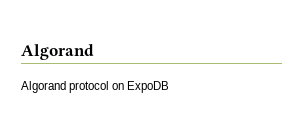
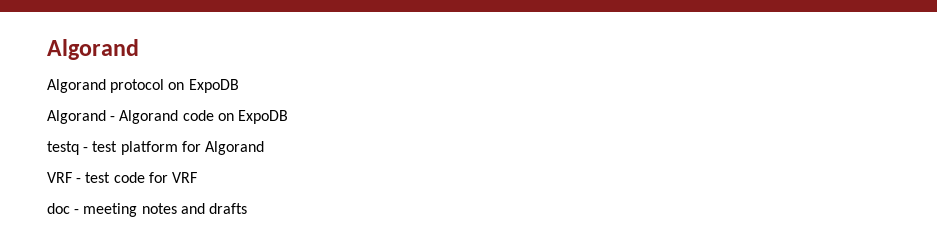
+ Algorand - Algorand code on ExpoDB
+ testq - test platform for Algorand
+ VRF - test code for VRF
+ doc - meeting notes and drafts

